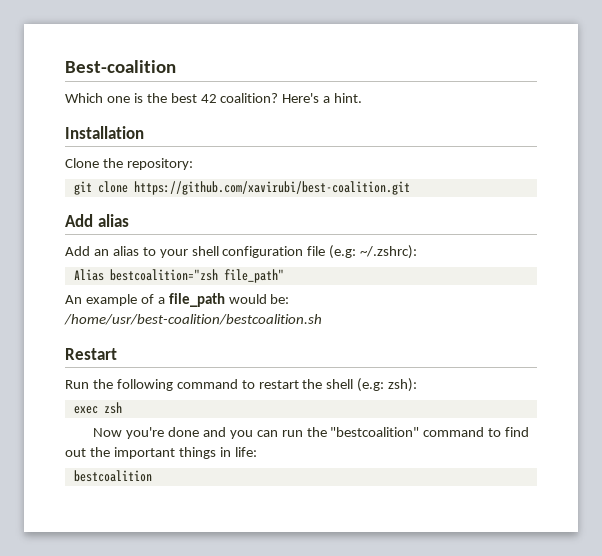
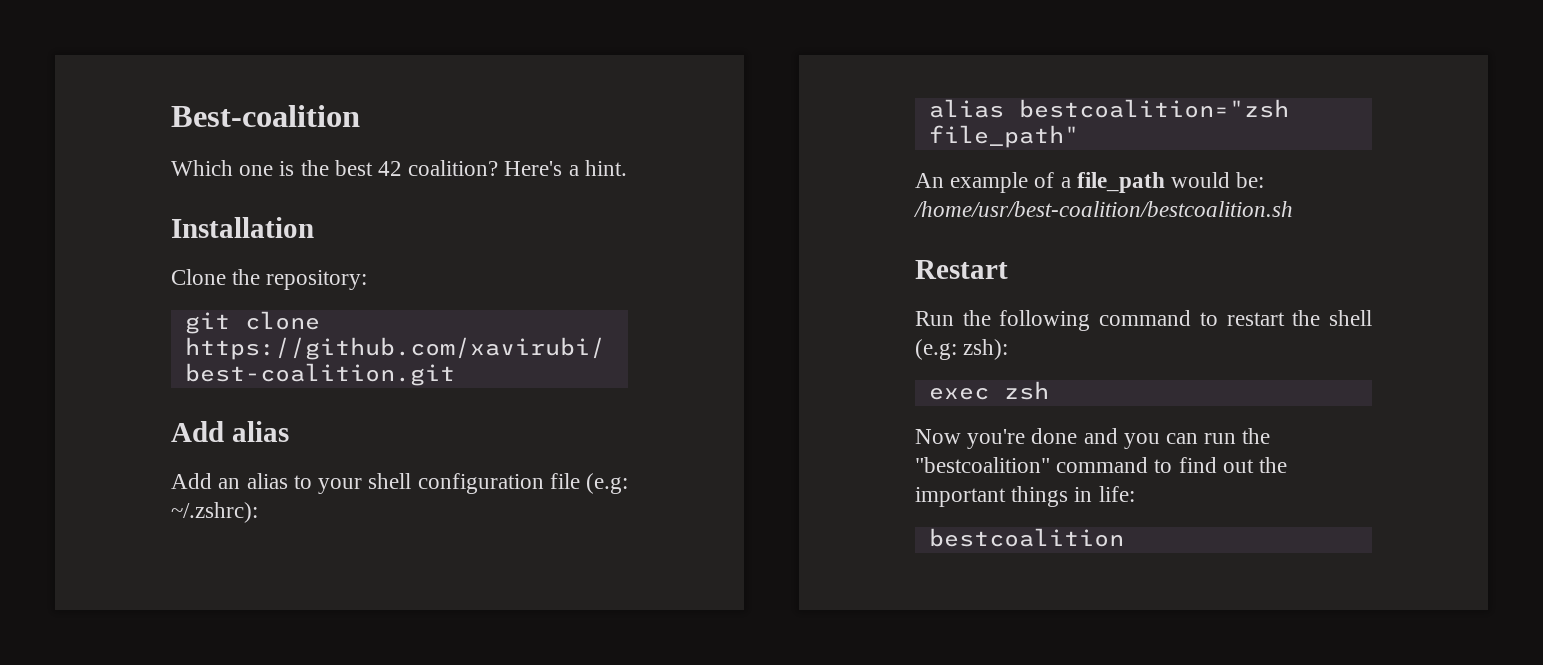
- Alias bestcoalition="zsh file_path"
+ alias bestcoalition="zsh file_path"

